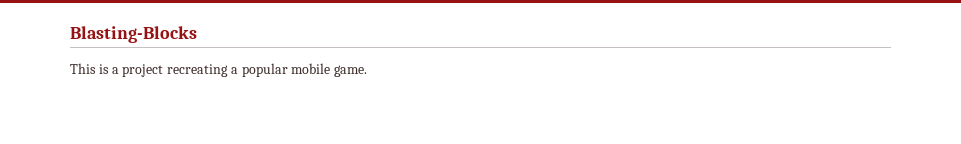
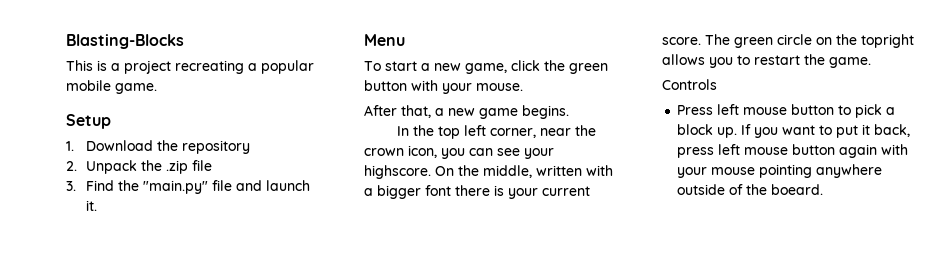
+ Setup
+ 1. Download the repository
+ 2. Unpack the .zip file
+ 3. Find the "main.py" file and launch it.
+ Menu
+ To start a new game, click the green button with your mouse.
+ After that, a new game begins.
+ In the top left corner, near the crown icon, you can see your highscore. On the middle, written with a bigger font there is your current score. The green circle on the topright allows you to restart the game.
+ Controls
+ Press left mouse button to pick a block up. If you want to put it back, press left mouse button again with your mouse pointing anywhere outside of the boeard.

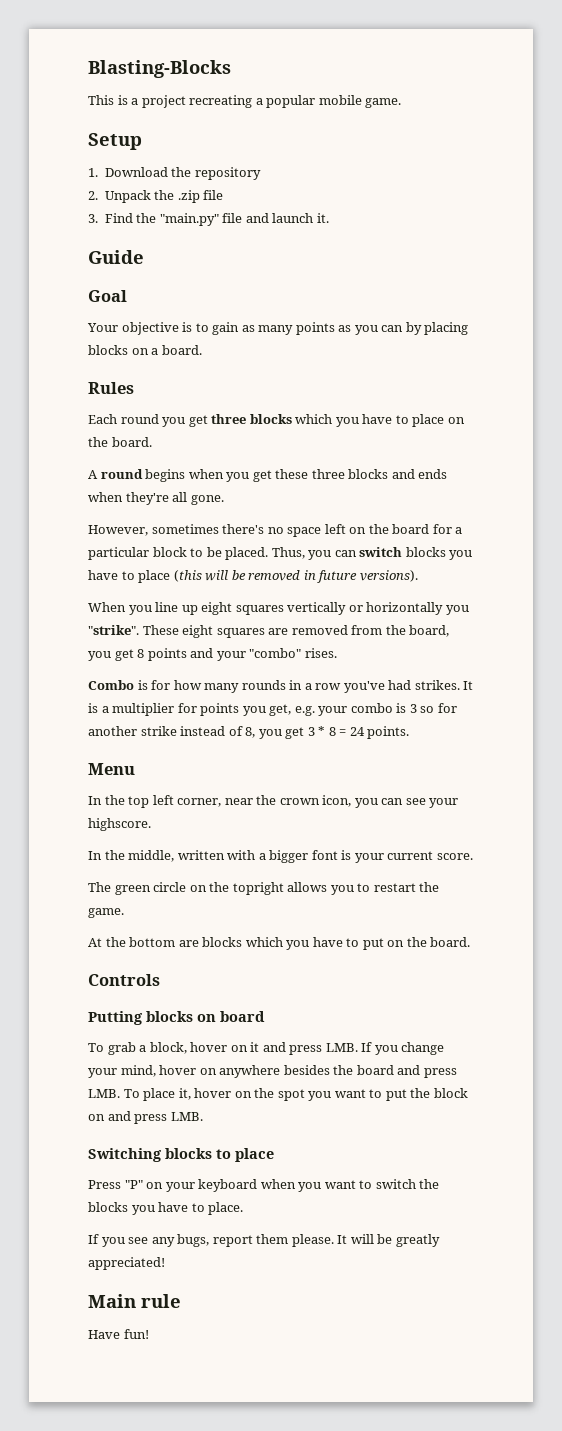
+ Guide
+ Goal
+ Your objective is to gain as many points as you can by placing blocks on a board.
+ Rules
+ Each round you get three blocks which you have to place on the board.
+ A round begins when you get these three blocks and ends when they're all gone.
+ However, sometimes there's no space left on the board for a particular block to be placed. Thus, you can switch blocks you have to place (this will be removed in future versions).
+ When you line up eight squares vertically or horizontally you "strike". These eight squares are removed from the board, you get 8 points and your "combo" rises.
+ Combo is for how many rounds in a row you've had strikes. It is a multiplier for points you get, e.g. your combo is 3 so for another strike instead of 8, you get 3 * 8 = 24 points.
  Menu
- To start a new game, click the green button with your mouse.
- After that, a new game begins.
- In the top left corner, near the crown icon, you can see your highscore. On the middle, written with a bigger font there is your current score. The green circle on the topright allows you to restart the game.
+ In the top left corner, near the crown icon, you can see your highscore.
+ In the middle, written with a bigger font is your current score.
+ The green circle on the topright allows you to restart the game.
+ At the bottom are blocks which you have to put on the board.
  Controls
- Press left mouse button to pick a block up. If you want to put it back, press left mouse button again with your mouse pointing anywhere outside of the boeard.
+ Putting blocks on board
+ To grab a block, hover on it and press LMB. If you change your mind, hover on anywhere besides the board and press LMB. To place it, hover on the spot you want to put the block on and press LMB.
+ Switching blocks to place
+ Press "P" on your keyboard when you want to switch the blocks you have to place.
+ If you see any bugs, report them please. It will be greatly appreciated!
+ Main rule
+ Have fun!

